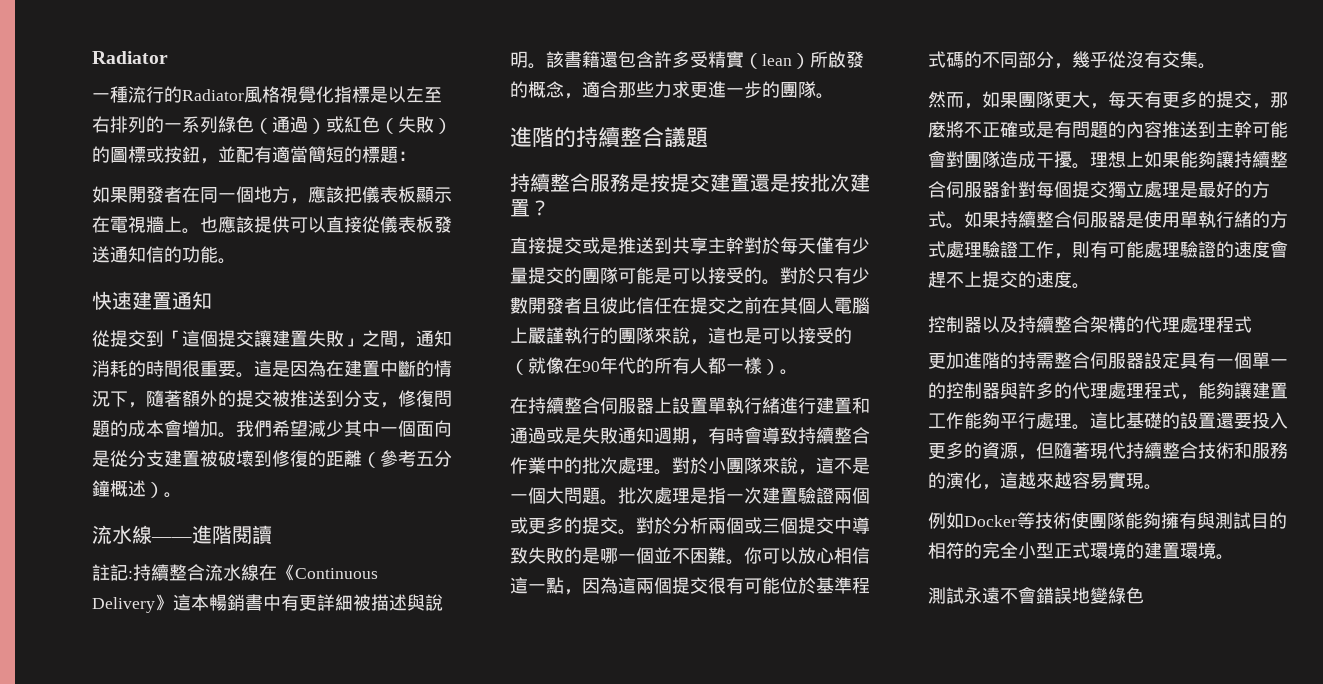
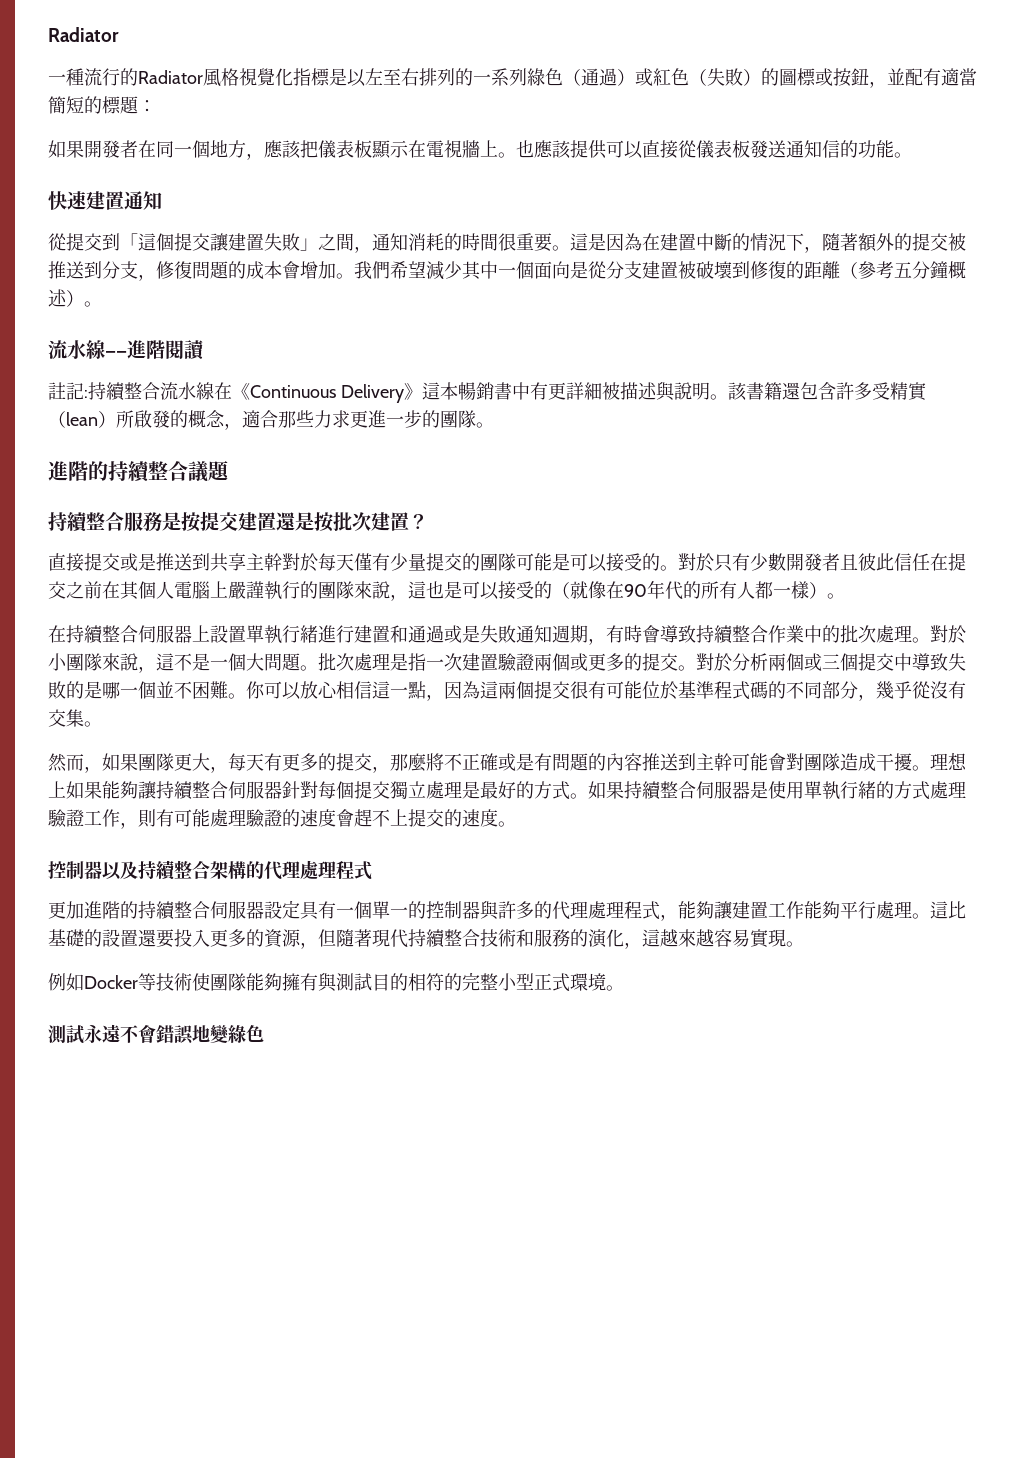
- 更加進階的持需整合伺服器設定具有一個單一的控制器與許多的代理處理程式，能夠讓建置工作能夠平行處理。
+ 更加進階的持續整合伺服器設定具有一個單一的控制器與許多的代理處理程式，能夠讓建置工作能夠平行處理。
- 例如Docker等技術使團隊能夠擁有與測試目的相符的完全小型正式環境的建置環境。
+ 例如Docker等技術使團隊能夠擁有與測試目的相符的完整小型正式環境。

